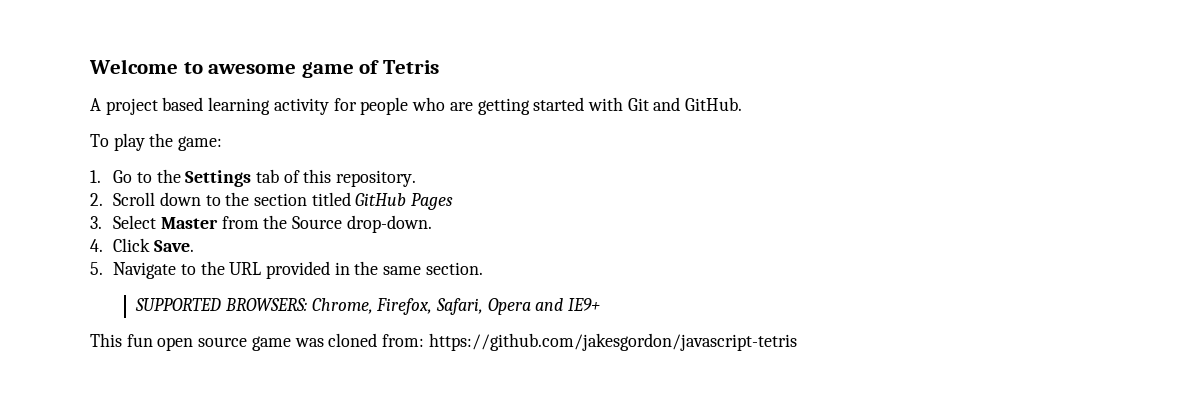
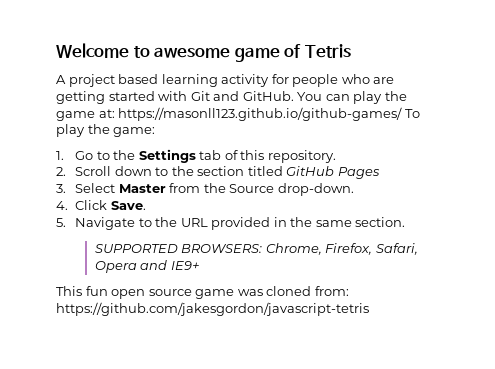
- A project based learning activity for people who are getting started with Git and GitHub.
- To play the game:
+ A project based learning activity for people who are getting started with Git and GitHub. You can play the game at: https://masonll123.github.io/github-games/ To play the game:

